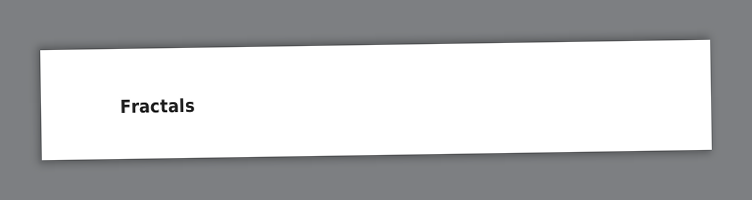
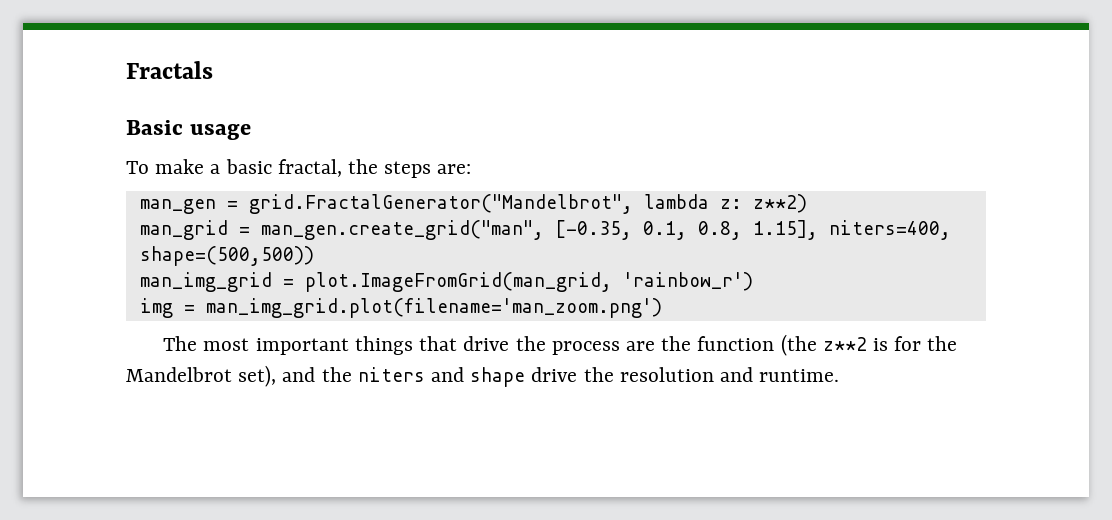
+ Basic usage
+ To make a basic fractal, the steps are:
+ man_gen = grid.FractalGenerator("Mandelbrot", lambda z: z**2)
+ man_grid = man_gen.create_grid("man", [-0.35, 0.1, 0.8, 1.15], niters=400, shape=(500,500))
+ man_img_grid = plot.ImageFromGrid(man_grid, 'rainbow_r')
+ img = man_img_grid.plot(filename='man_zoom.png')
+ The most important things that drive the process are the function (the z**2 is for the Mandelbrot set), and the niters and shape drive the resolution and runtime.

